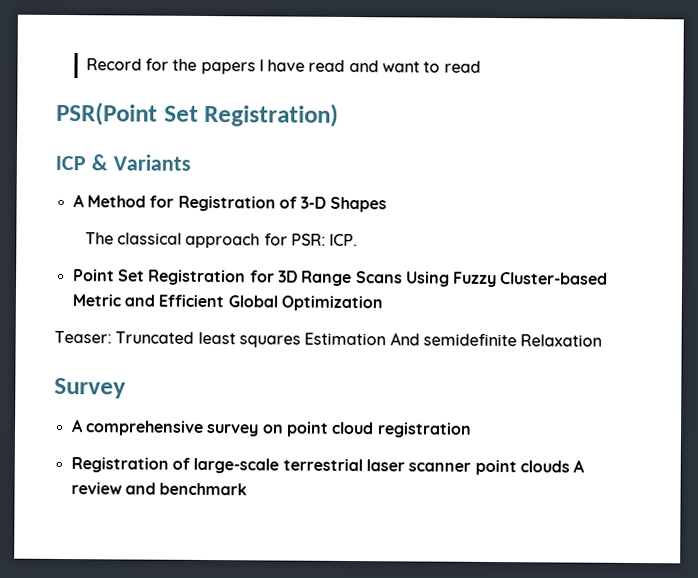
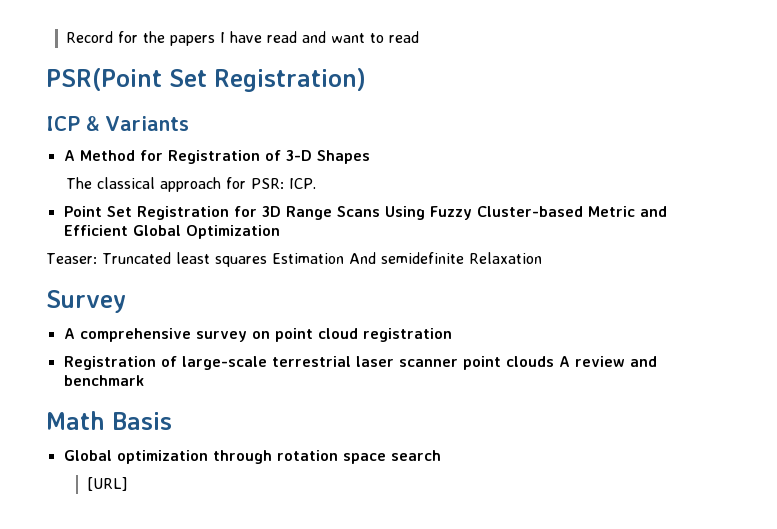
+ Math Basis
+ Global optimization through rotation space search
+ [URL]

